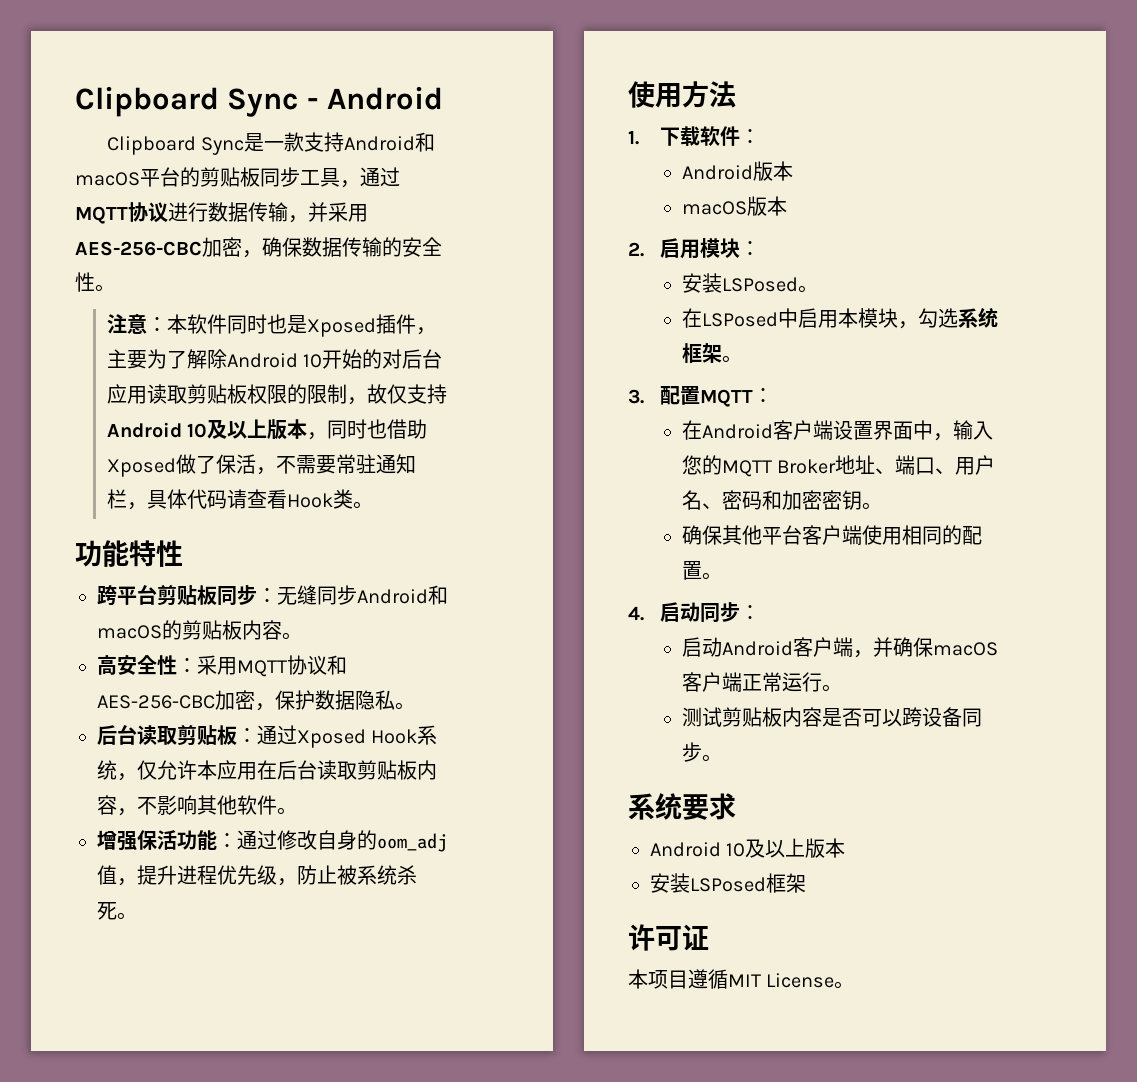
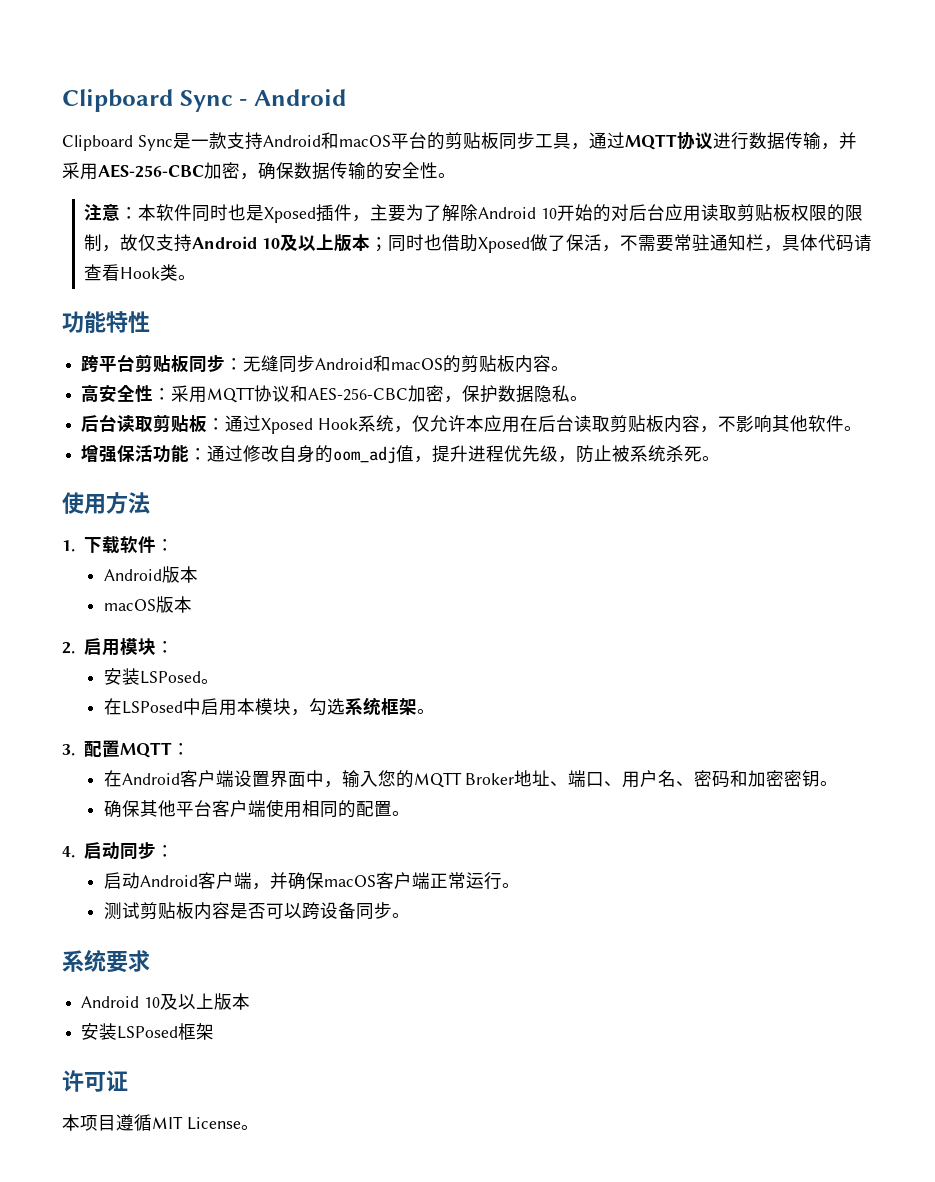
- 注意：本软件同时也是Xposed插件，主要为了解除Android 10开始的对后台应用读取剪贴板权限的限制，故仅支持Android 10及以上版本，同时也借助Xposed做了保活，不需要常驻通知栏，具体代码请查看Hook类。
+ 注意：本软件同时也是Xposed插件，主要为了解除Android 10开始的对后台应用读取剪贴板权限的限制，故仅支持Android 10及以上版本；同时也借助Xposed做了保活，不需要常驻通知栏，具体代码请查看Hook类。

